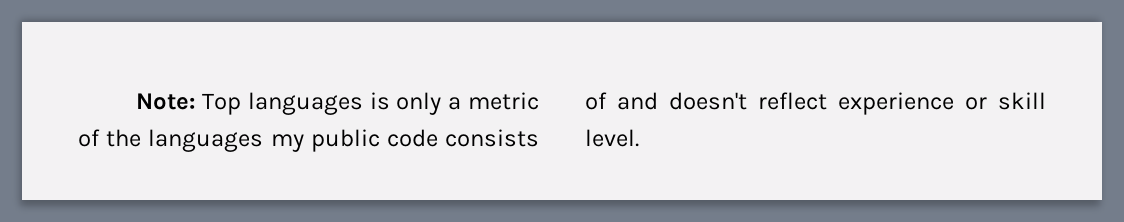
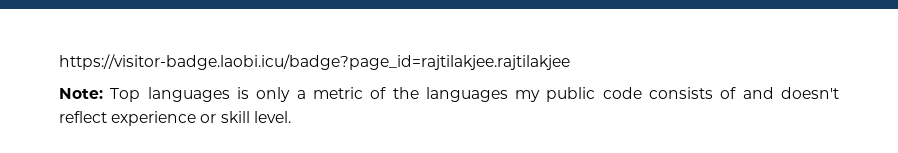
+ https://visitor-badge.laobi.icu/badge?page_id=rajtilakjee.rajtilakjee

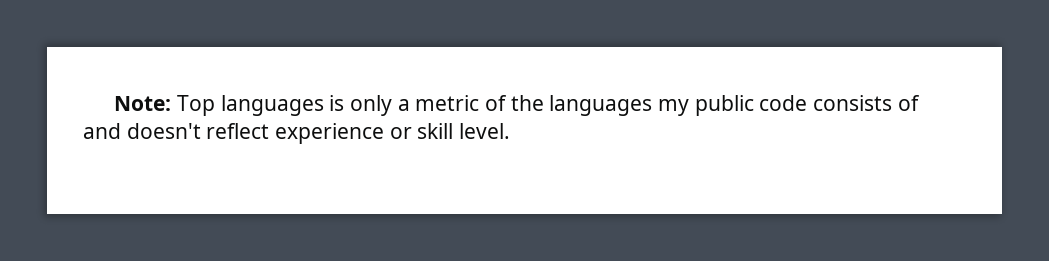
- https://visitor-badge.laobi.icu/badge?page_id=rajtilakjee.rajtilakjee

